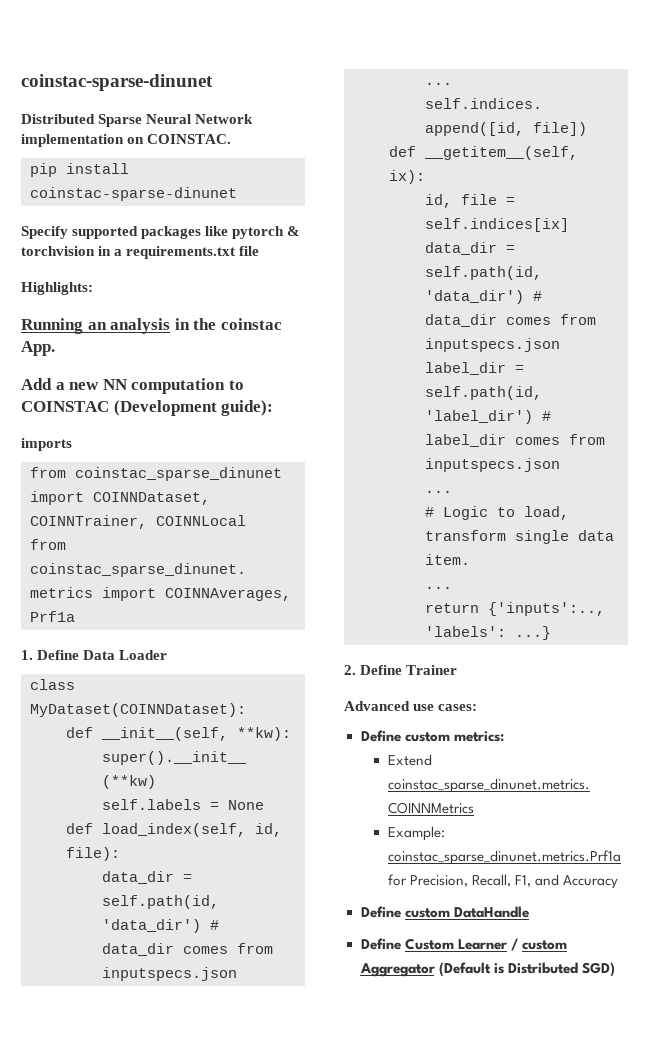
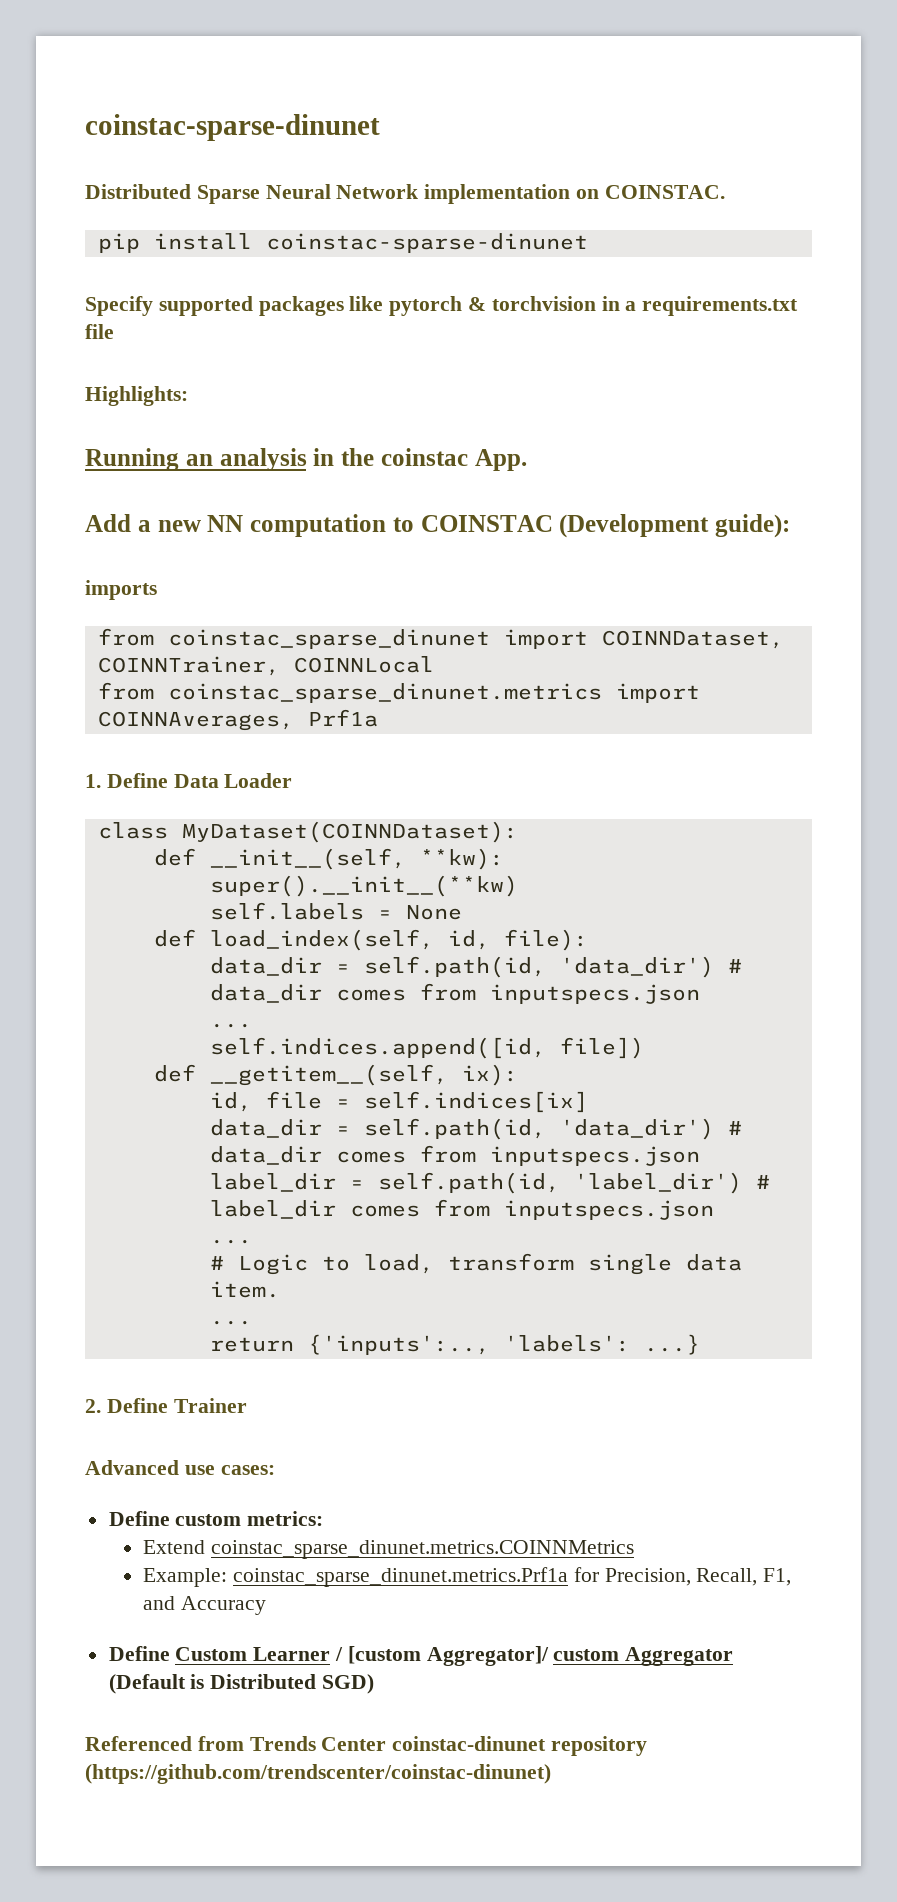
- Define custom DataHandle
- Define Custom Learner / custom Aggregator (Default is Distributed SGD)
+ Define Custom Learner / [custom Aggregator]/ custom Aggregator (Default is Distributed SGD)
+ Referenced from Trends Center coinstac-dinunet repository (https://github.com/trendscenter/coinstac-dinunet)

